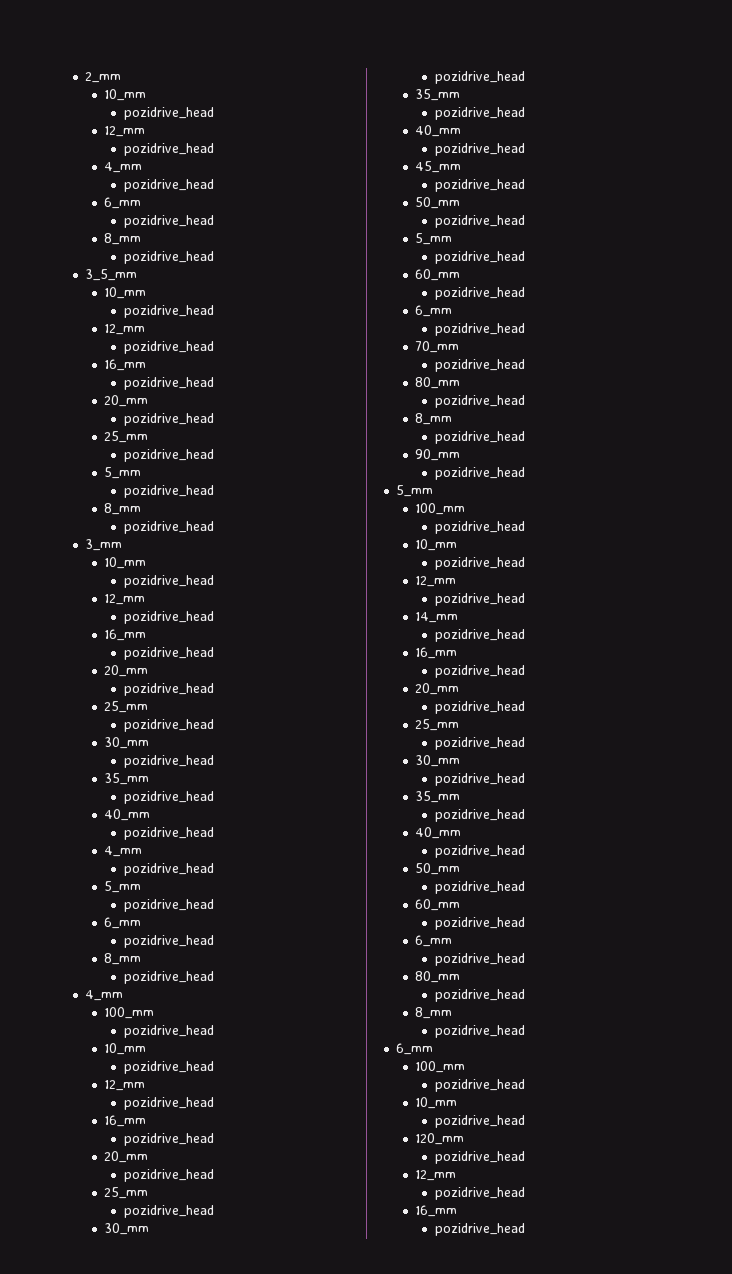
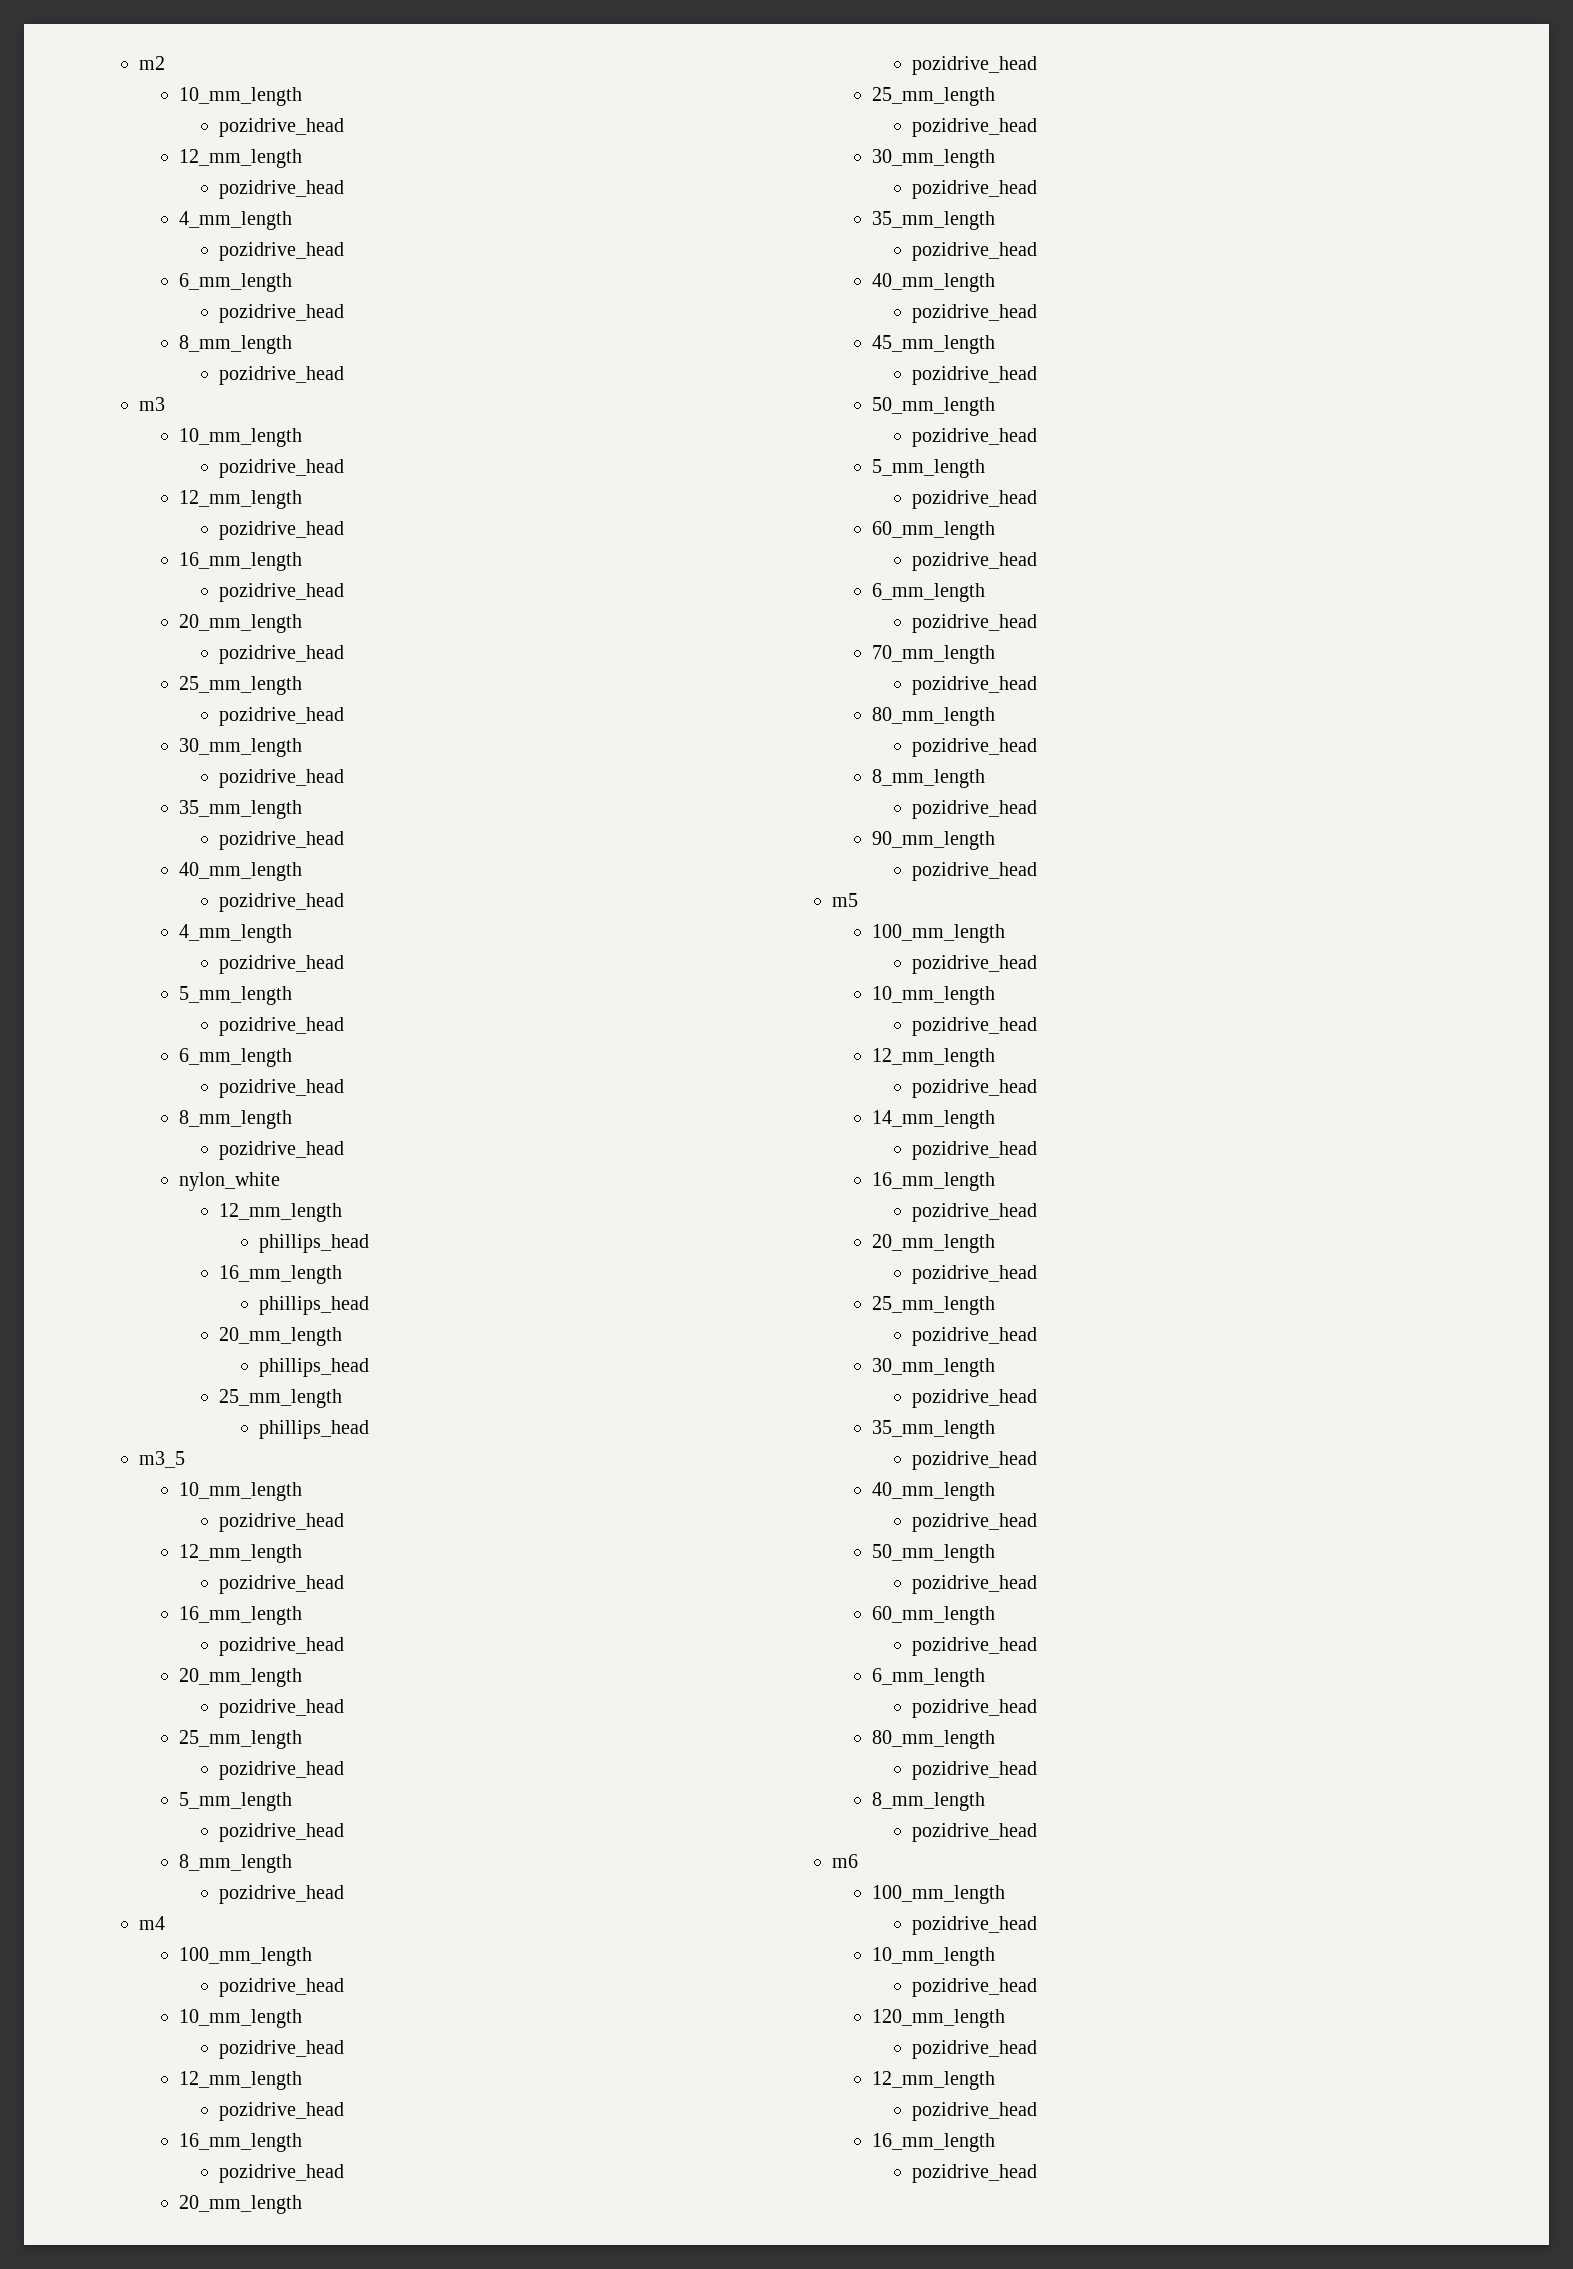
- 2_mm
- 10_mm
+ m2
+ 10_mm_length
  pozidrive_head
- 12_mm
+ 12_mm_length
  pozidrive_head
- 4_mm
+ 4_mm_length
  pozidrive_head
- 6_mm
+ 6_mm_length
  pozidrive_head
- 8_mm
+ 8_mm_length
  pozidrive_head
- 3_5_mm
- 10_mm
+ m3
+ 10_mm_length
  pozidrive_head
- 12_mm
+ 12_mm_length
  pozidrive_head
- 16_mm
+ 16_mm_length
  pozidrive_head
- 20_mm
+ 20_mm_length
  pozidrive_head
- 25_mm
+ 25_mm_length
  pozidrive_head
- 5_mm
+ 30_mm_length
  pozidrive_head
- 8_mm
+ 35_mm_length
  pozidrive_head
- 3_mm
- 10_mm
+ 40_mm_length
  pozidrive_head
- 12_mm
+ 4_mm_length
  pozidrive_head
- 16_mm
+ 5_mm_length
  pozidrive_head
- 20_mm
+ 6_mm_length
  pozidrive_head
- 25_mm
+ 8_mm_length
  pozidrive_head
- 30_mm
+ nylon_white
+ 12_mm_length
+ phillips_head
+ 16_mm_length
+ phillips_head
+ 20_mm_length
+ phillips_head
+ 25_mm_length
+ phillips_head
+ m3_5
+ 10_mm_length
  pozidrive_head
- 35_mm
+ 12_mm_length
  pozidrive_head
- 40_mm
+ 16_mm_length
  pozidrive_head
- 4_mm
+ 20_mm_length
  pozidrive_head
- 5_mm
+ 25_mm_length
  pozidrive_head
- 6_mm
+ 5_mm_length
  pozidrive_head
- 8_mm
+ 8_mm_length
  pozidrive_head
- 4_mm
- 100_mm
+ m4
+ 100_mm_length
  pozidrive_head
- 10_mm
+ 10_mm_length
  pozidrive_head
- 12_mm
+ 12_mm_length
  pozidrive_head
- 16_mm
+ 16_mm_length
  pozidrive_head
- 20_mm
+ 20_mm_length
  pozidrive_head
- 25_mm
+ 25_mm_length
  pozidrive_head
- 30_mm
+ 30_mm_length
  pozidrive_head
- 35_mm
+ 35_mm_length
  pozidrive_head
- 40_mm
+ 40_mm_length
  pozidrive_head
- 45_mm
+ 45_mm_length
  pozidrive_head
- 50_mm
+ 50_mm_length
  pozidrive_head
- 5_mm
+ 5_mm_length
  pozidrive_head
- 60_mm
+ 60_mm_length
  pozidrive_head
- 6_mm
+ 6_mm_length
  pozidrive_head
- 70_mm
+ 70_mm_length
  pozidrive_head
- 80_mm
+ 80_mm_length
  pozidrive_head
- 8_mm
+ 8_mm_length
  pozidrive_head
- 90_mm
+ 90_mm_length
  pozidrive_head
- 5_mm
- 100_mm
+ m5
+ 100_mm_length
  pozidrive_head
- 10_mm
+ 10_mm_length
  pozidrive_head
- 12_mm
+ 12_mm_length
  pozidrive_head
- 14_mm
+ 14_mm_length
  pozidrive_head
- 16_mm
+ 16_mm_length
  pozidrive_head
- 20_mm
+ 20_mm_length
  pozidrive_head
- 25_mm
+ 25_mm_length
  pozidrive_head
- 30_mm
+ 30_mm_length
  pozidrive_head
- 35_mm
+ 35_mm_length
  pozidrive_head
- 40_mm
+ 40_mm_length
  pozidrive_head
- 50_mm
+ 50_mm_length
  pozidrive_head
- 60_mm
+ 60_mm_length
  pozidrive_head
- 6_mm
+ 6_mm_length
  pozidrive_head
- 80_mm
+ 80_mm_length
  pozidrive_head
- 8_mm
+ 8_mm_length
  pozidrive_head
- 6_mm
- 100_mm
+ m6
+ 100_mm_length
  pozidrive_head
- 10_mm
+ 10_mm_length
  pozidrive_head
- 120_mm
+ 120_mm_length
  pozidrive_head
- 12_mm
+ 12_mm_length
  pozidrive_head
- 16_mm
+ 16_mm_length

